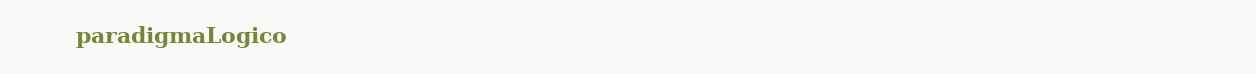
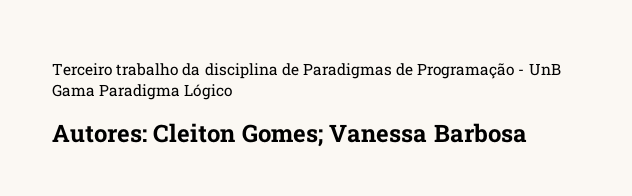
- paradigmaLogico
+ Terceiro trabalho da disciplina de Paradigmas de Programação - UnB Gama Paradigma Lógico
+ Autores: Cleiton Gomes; Vanessa Barbosa

